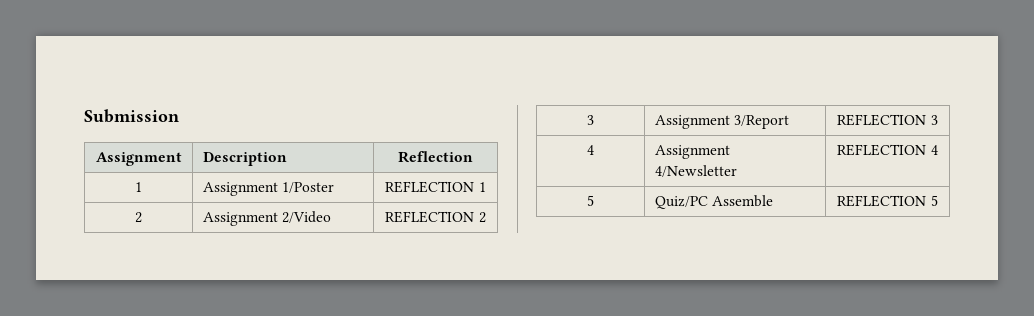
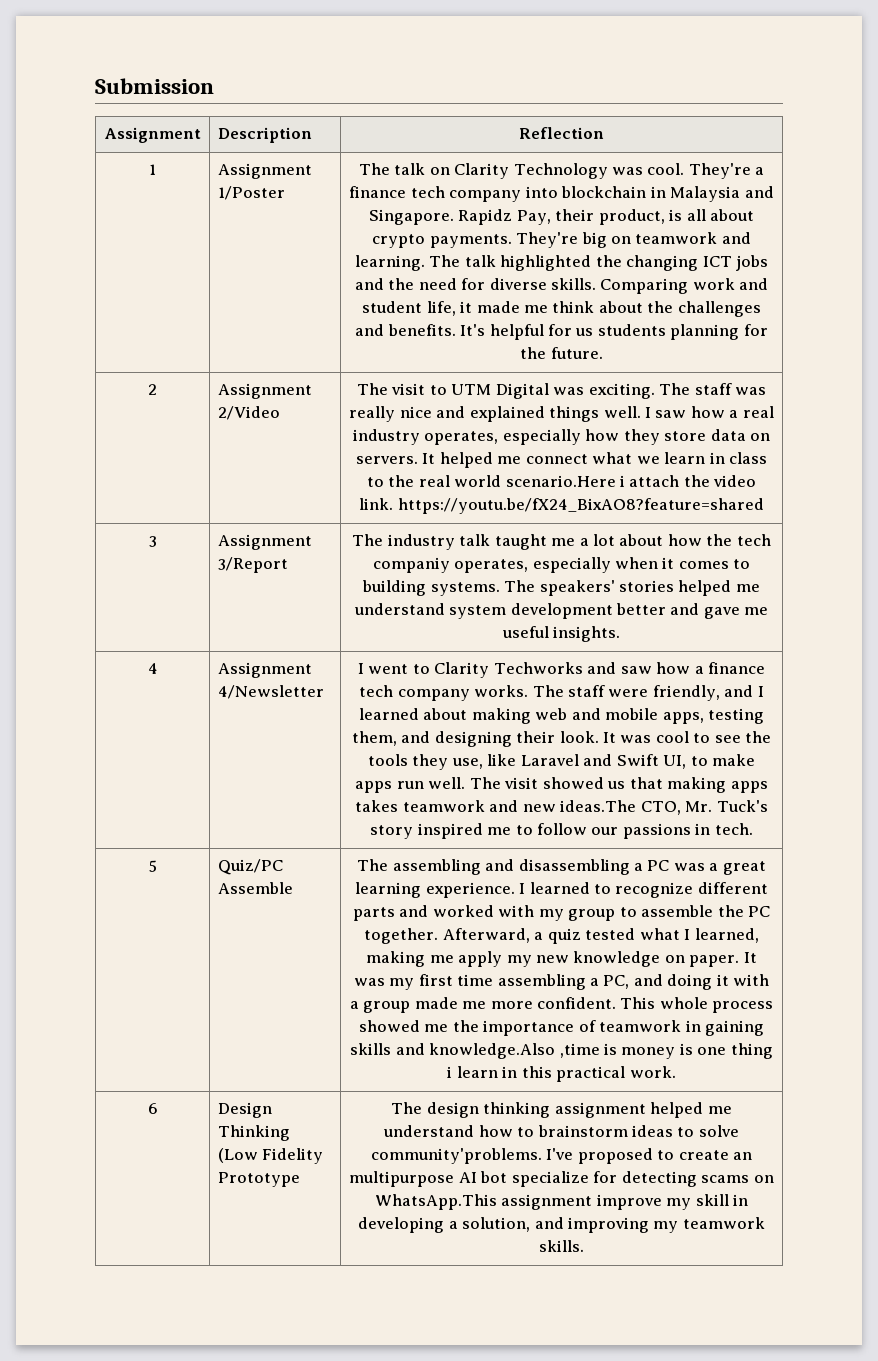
- REFLECTION 1
- 2 | Assignment 2/Video | REFLECTION 2
- 3 | Assignment 3/Report | REFLECTION 3
- 4 | Assignment 4/Newsletter | REFLECTION 4
- 5 | Quiz/PC Assemble | REFLECTION 5
+ The talk on Clarity Technology was cool. They're a finance tech company into blockchain in Malaysia and Singapore. Rapidz Pay, their product, is all about crypto payments. They're big on teamwork and learning. The talk highlighted the changing ICT jobs and the need for diverse skills. Comparing work and student life, it made me think about the challenges and benefits. It's helpful for us students planning for the future.
+ 2 | Assignment 2/Video | The visit to UTM Digital was exciting. The staff was really nice and explained things well. I saw how a real industry operates, especially how they store data on servers. It helped me connect what we learn in class to the real world scenario.Here i attach the video link. https://youtu.be/fX24_BixAO8?feature=shared
+ 3 | Assignment 3/Report | The industry talk taught me a lot about how the tech companiy operates, especially when it comes to building systems. The speakers' stories helped me understand system development better and gave me useful insights.
+ 4 | Assignment 4/Newsletter | I went to Clarity Techworks and saw how a finance tech company works. The staff were friendly, and I learned about making web and mobile apps, testing them, and designing their look. It was cool to see the tools they use, like Laravel and Swift UI, to make apps run well. The visit showed us that making apps takes teamwork and new ideas.The CTO, Mr. Tuck's story inspired me to follow our passions in tech.
+ 5 | Quiz/PC Assemble | The assembling and disassembling a PC was a great learning experience. I learned to recognize different parts and worked with my group to assemble the PC together. Afterward, a quiz tested what I learned, making me apply my new knowledge on paper. It was my first time assembling a PC, and doing it with a group made me more confident. This whole process showed me the importance of teamwork in gaining skills and knowledge.Also ,time is money is one thing i learn in this practical work.
+ 6 | Design Thinking (Low Fidelity Prototype | The design thinking assignment helped me understand how to brainstorm ideas to solve community'problems. I've proposed to create an multipurpose AI bot specialize for detecting scams on WhatsApp.This assignment improve my skill in developing a solution, and improving my teamwork skills.

